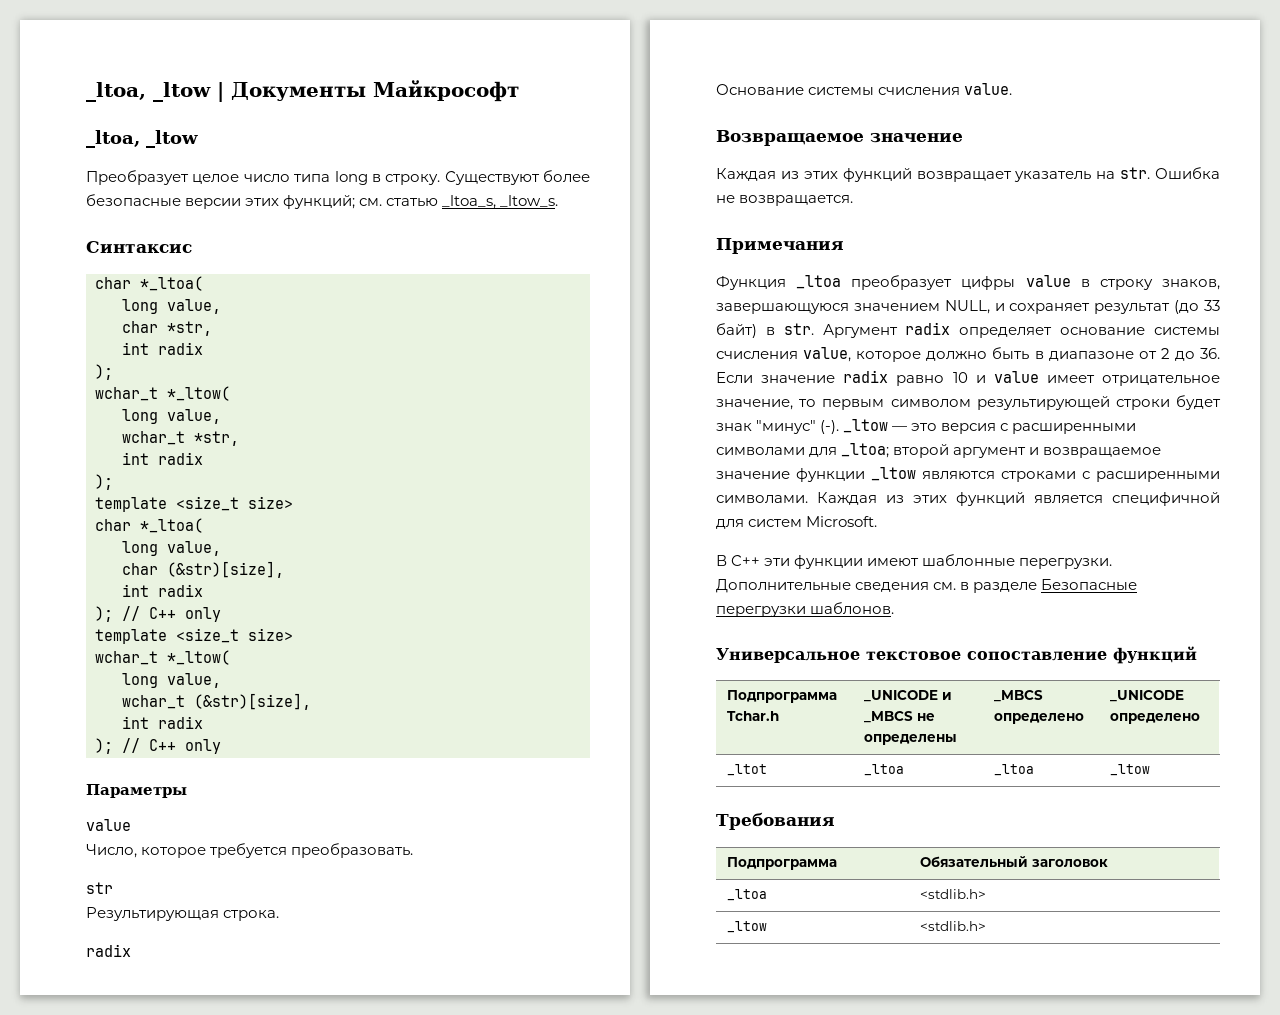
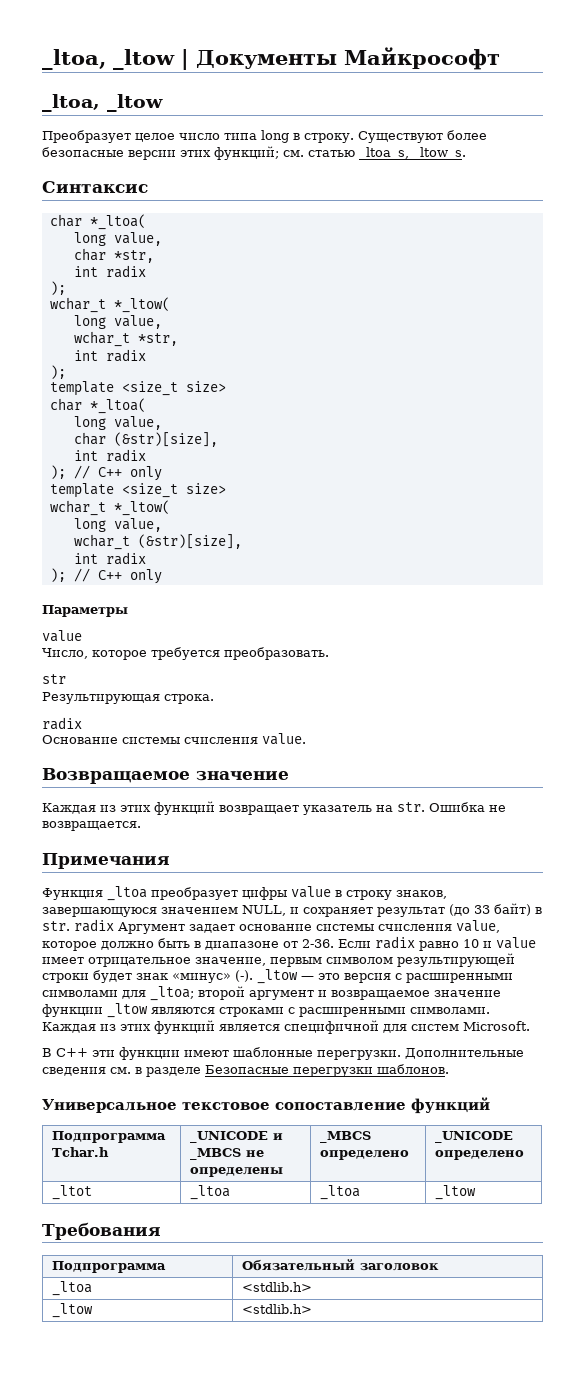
- Функция _ltoa преобразует цифры value в строку знаков, завершающуюся значением NULL, и сохраняет результат (до 33 байт) в str. Аргумент radix определяет основание системы счисления value, которое должно быть в диапазоне от 2 до 36. Если значение radix равно 10 и value имеет отрицательное значение, то первым символом результирующей строки будет знак "минус" (-).
+ Функция _ltoa преобразует цифры value в строку знаков, завершающуюся значением NULL, и сохраняет результат (до 33 байт) в str. radix Аргумент задает основание системы счисления value, которое должно быть в диапазоне от 2-36. Если radix равно 10 и value имеет отрицательное значение, первым символом результирующей строки будет знак «минус» (-).

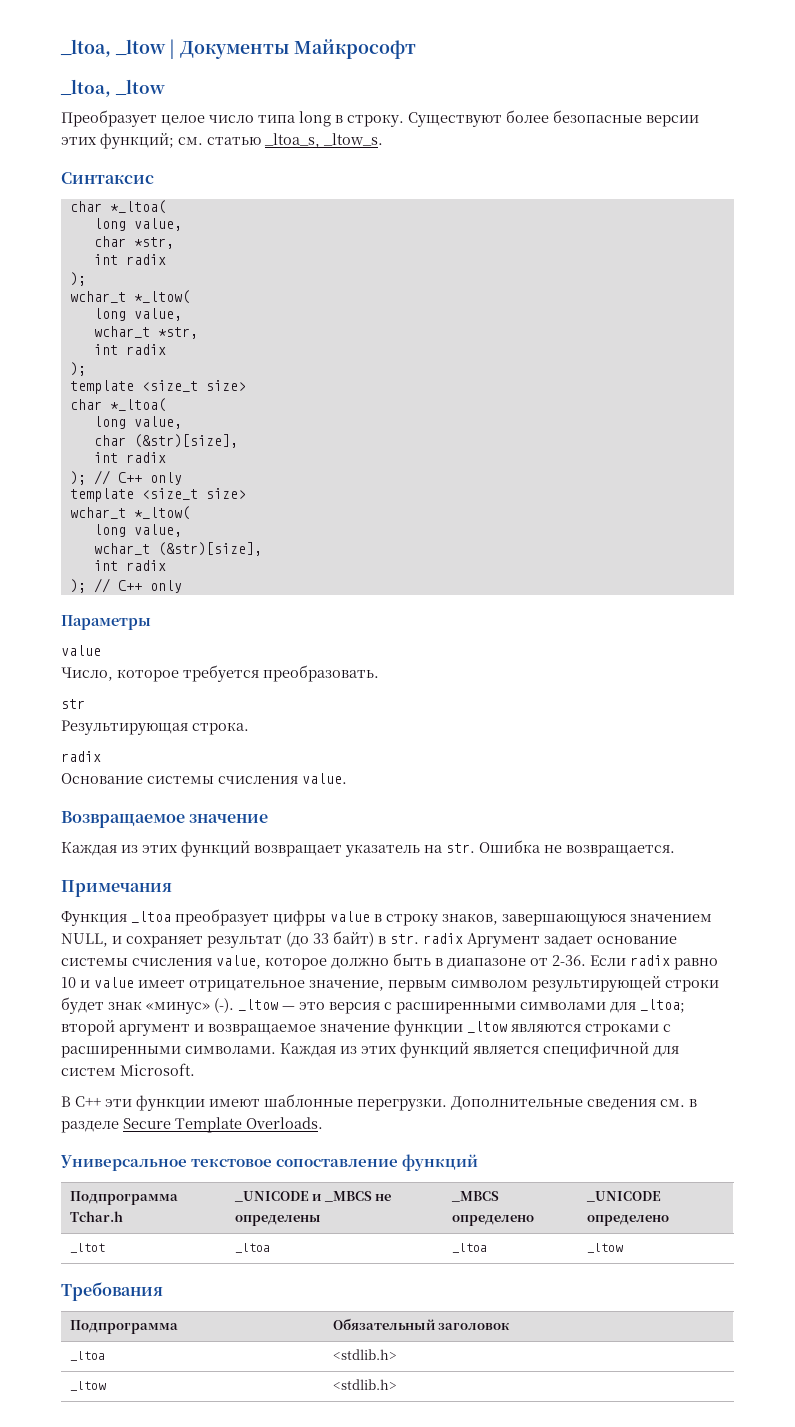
- Дополнительные сведения см. в разделе Безопасные перегрузки шаблонов.
+ Дополнительные сведения см. в разделе Secure Template Overloads.

